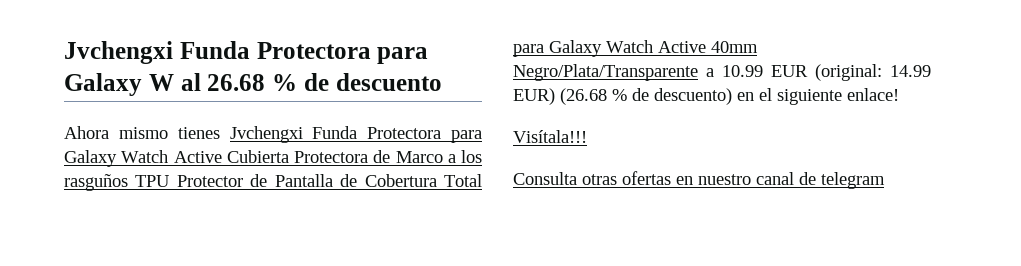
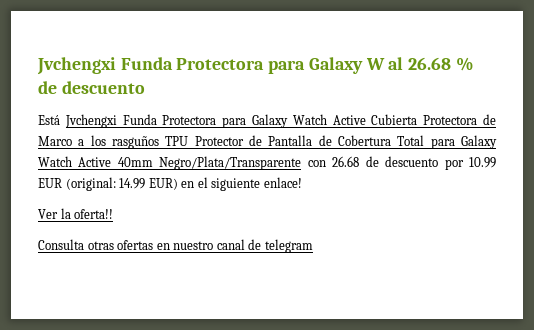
- Ahora mismo tienes Jvchengxi Funda Protectora para Galaxy Watch Active Cubierta Protectora de Marco a los rasguños TPU Protector de Pantalla de Cobertura Total para Galaxy Watch Active 40mm Negro/Plata/Transparente a 10.99 EUR (original: 14.99 EUR) (26.68 % de descuento) en el siguiente enlace!
+ Está Jvchengxi Funda Protectora para Galaxy Watch Active Cubierta Protectora de Marco a los rasguños TPU Protector de Pantalla de Cobertura Total para Galaxy Watch Active 40mm Negro/Plata/Transparente con 26.68 de descuento por 10.99 EUR (original: 14.99 EUR) en el siguiente enlace!
- Visítala!!!
+ Ver la oferta!!

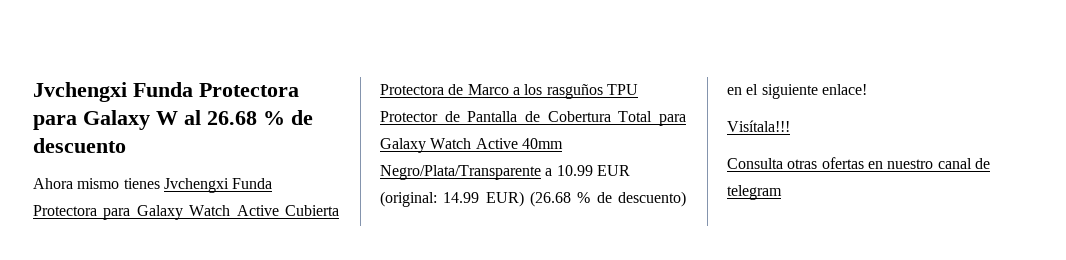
- Está Jvchengxi Funda Protectora para Galaxy Watch Active Cubierta Protectora de Marco a los rasguños TPU Protector de Pantalla de Cobertura Total para Galaxy Watch Active 40mm Negro/Plata/Transparente con 26.68 de descuento por 10.99 EUR (original: 14.99 EUR) en el siguiente enlace!
+ Ahora mismo tienes Jvchengxi Funda Protectora para Galaxy Watch Active Cubierta Protectora de Marco a los rasguños TPU Protector de Pantalla de Cobertura Total para Galaxy Watch Active 40mm Negro/Plata/Transparente a 10.99 EUR (original: 14.99 EUR) (26.68 % de descuento) en el siguiente enlace!
- Ver la oferta!!
+ Visítala!!!

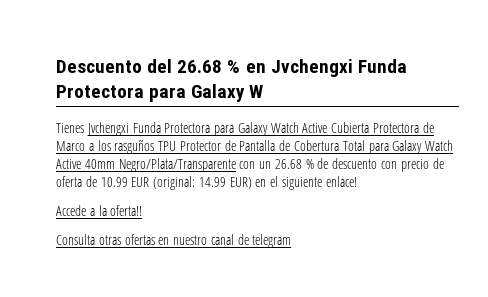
- Jvchengxi Funda Protectora para Galaxy W al 26.68 % de descuento
- Ahora mismo tienes Jvchengxi Funda Protectora para Galaxy Watch Active Cubierta Protectora de Marco a los rasguños TPU Protector de Pantalla de Cobertura Total para Galaxy Watch Active 40mm Negro/Plata/Transparente a 10.99 EUR (original: 14.99 EUR) (26.68 % de descuento) en el siguiente enlace!
+ Descuento del 26.68 % en Jvchengxi Funda Protectora para Galaxy W
+ Tienes Jvchengxi Funda Protectora para Galaxy Watch Active Cubierta Protectora de Marco a los rasguños TPU Protector de Pantalla de Cobertura Total para Galaxy Watch Active 40mm Negro/Plata/Transparente con un 26.68 % de descuento con precio de oferta de 10.99 EUR (original: 14.99 EUR) en el siguiente enlace!
- Visítala!!!
+ Accede a la oferta!!

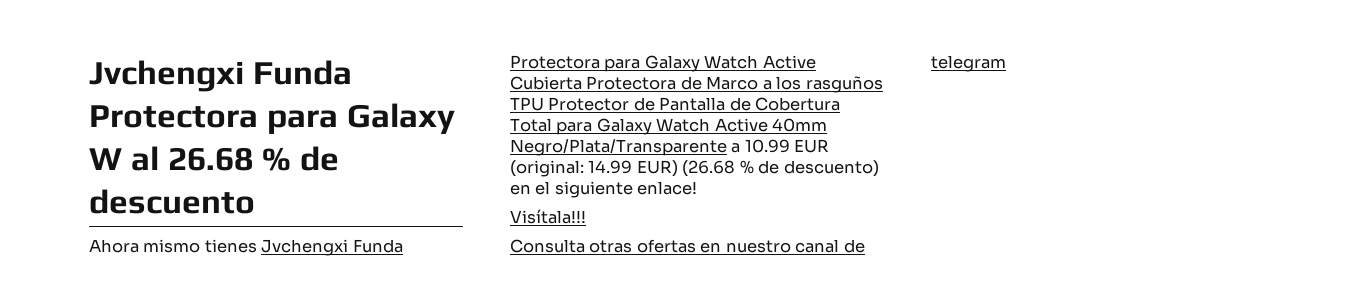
- Descuento del 26.68 % en Jvchengxi Funda Protectora para Galaxy W
- Tienes Jvchengxi Funda Protectora para Galaxy Watch Active Cubierta Protectora de Marco a los rasguños TPU Protector de Pantalla de Cobertura Total para Galaxy Watch Active 40mm Negro/Plata/Transparente con un 26.68 % de descuento con precio de oferta de 10.99 EUR (original: 14.99 EUR) en el siguiente enlace!
+ Jvchengxi Funda Protectora para Galaxy W al 26.68 % de descuento
+ Ahora mismo tienes Jvchengxi Funda Protectora para Galaxy Watch Active Cubierta Protectora de Marco a los rasguños TPU Protector de Pantalla de Cobertura Total para Galaxy Watch Active 40mm Negro/Plata/Transparente a 10.99 EUR (original: 14.99 EUR) (26.68 % de descuento) en el siguiente enlace!
- Accede a la oferta!!
+ Visítala!!!

